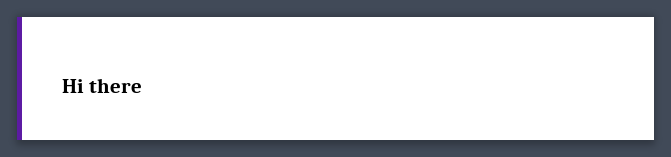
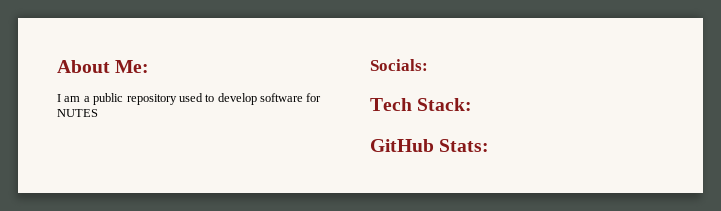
- Hi there
+ About Me:
+ I am a public repository used to develop software for NUTES
+ Socials:
+ Tech Stack:
+ GitHub Stats:

